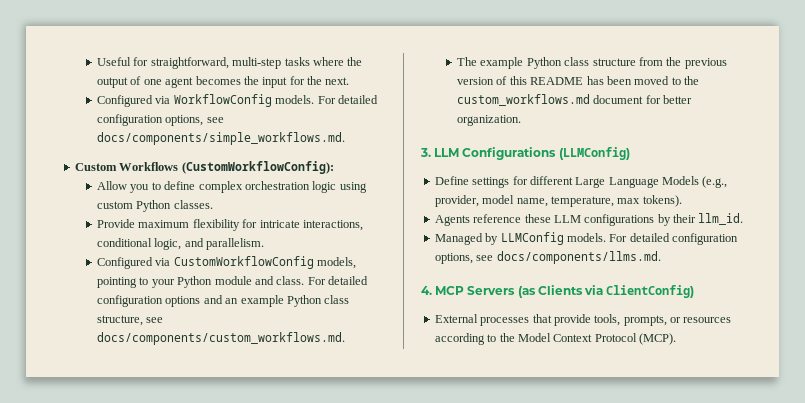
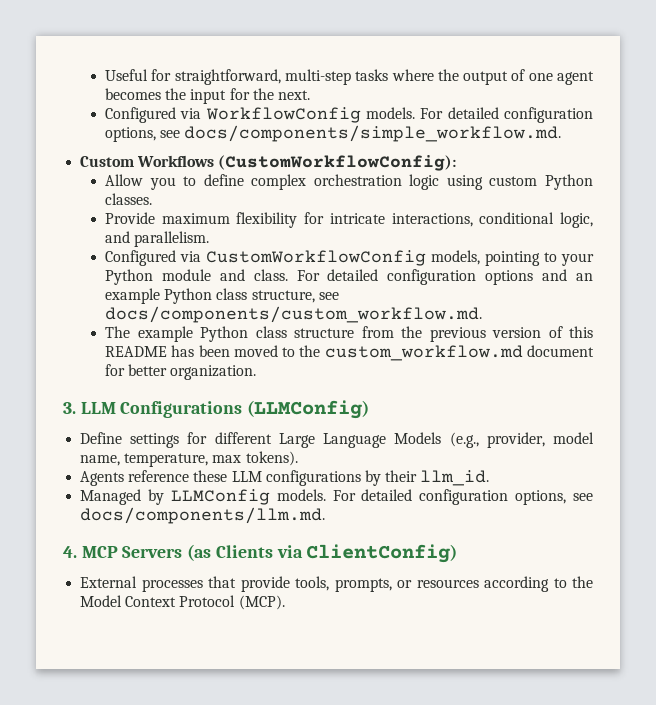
- For detailed configuration options, see docs/components/simple_workflows.md.
+ For detailed configuration options, see docs/components/simple_workflow.md.
- For detailed configuration options and an example Python class structure, see docs/components/custom_workflows.md.
+ For detailed configuration options and an example Python class structure, see docs/components/custom_workflow.md.
- The example Python class structure from the previous version of this README has been moved to the custom_workflows.md document for better organization.
+ The example Python class structure from the previous version of this README has been moved to the custom_workflow.md document for better organization.
- For detailed configuration options, see docs/components/llms.md.
+ For detailed configuration options, see docs/components/llm.md.

